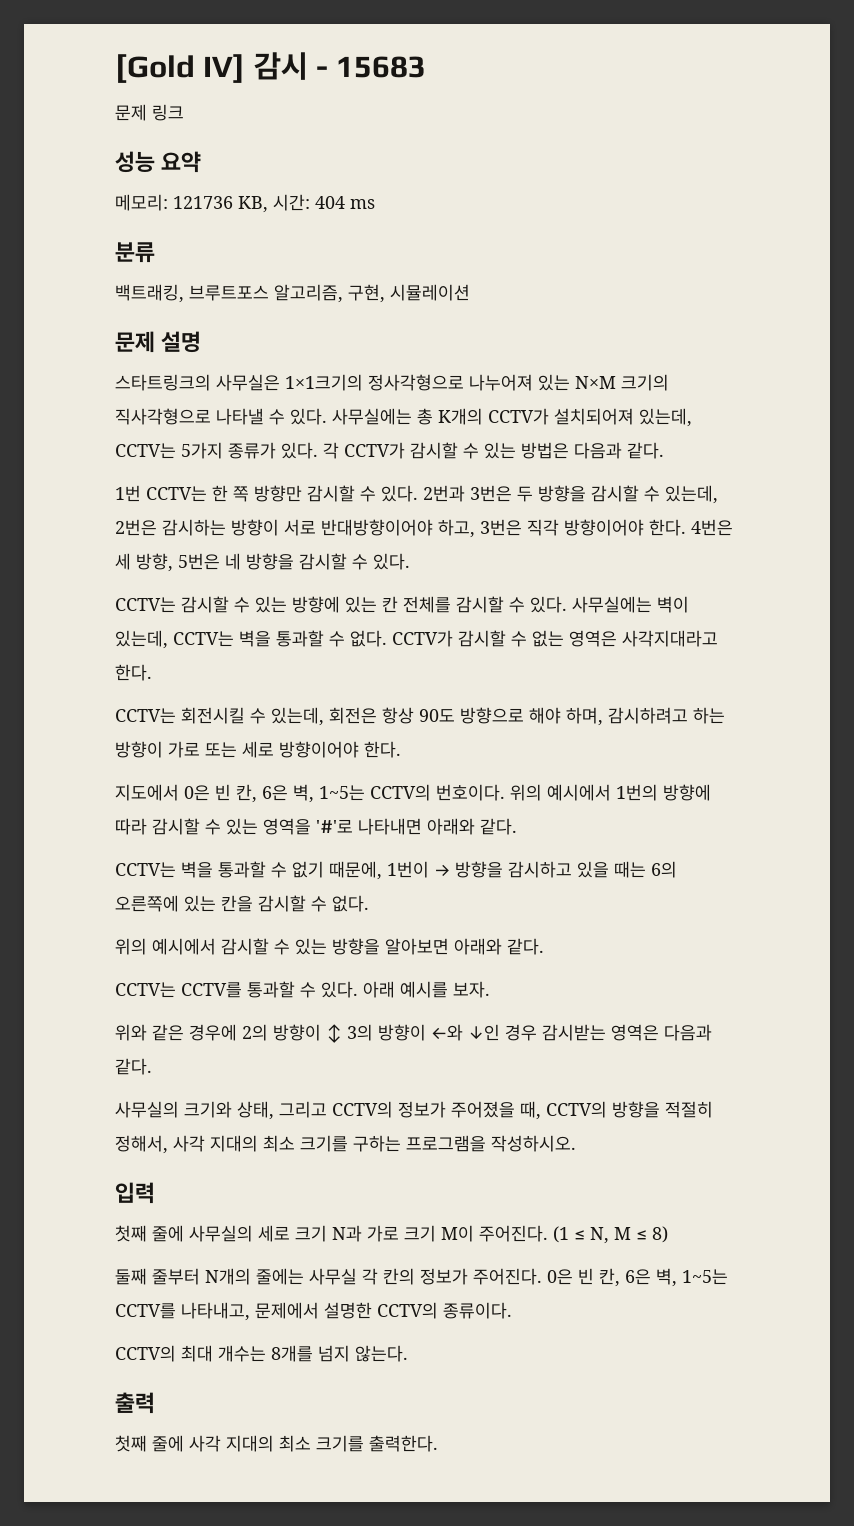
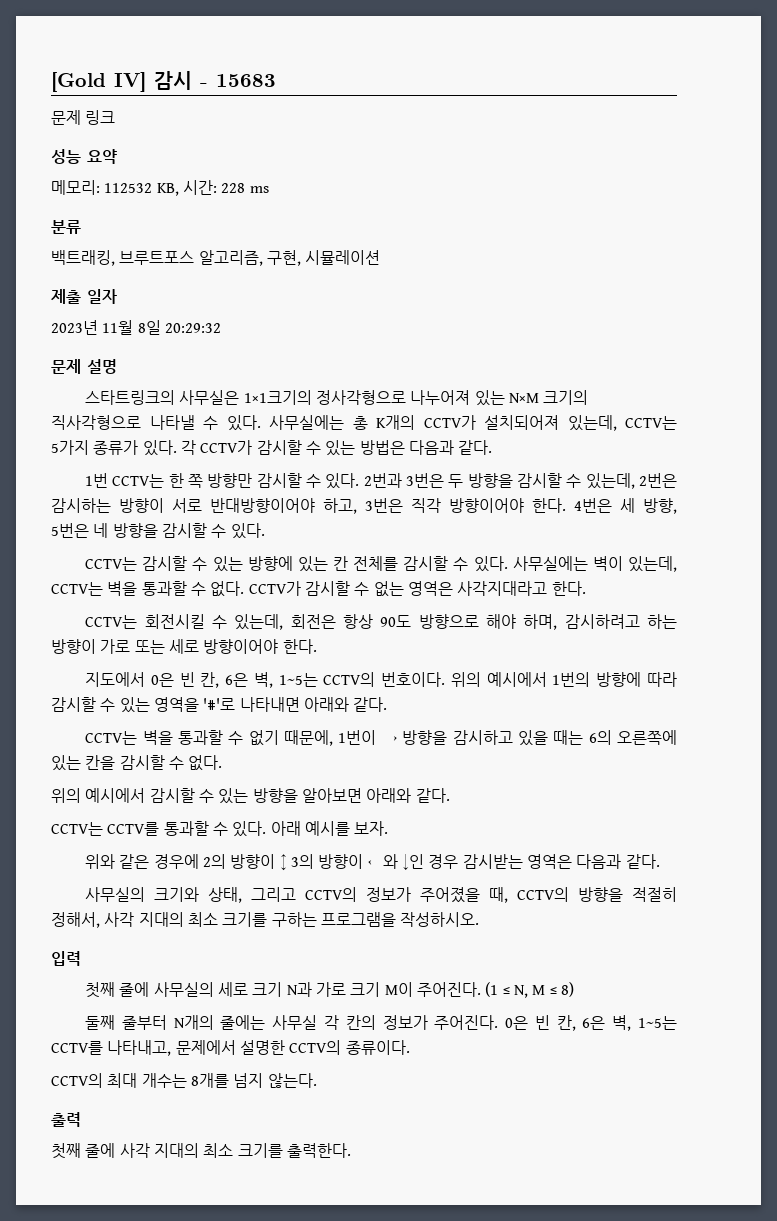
- 메모리: 121736 KB, 시간: 404 ms
+ 메모리: 112532 KB, 시간: 228 ms
+ 제출 일자
+ 2023년 11월 8일 20:29:32

